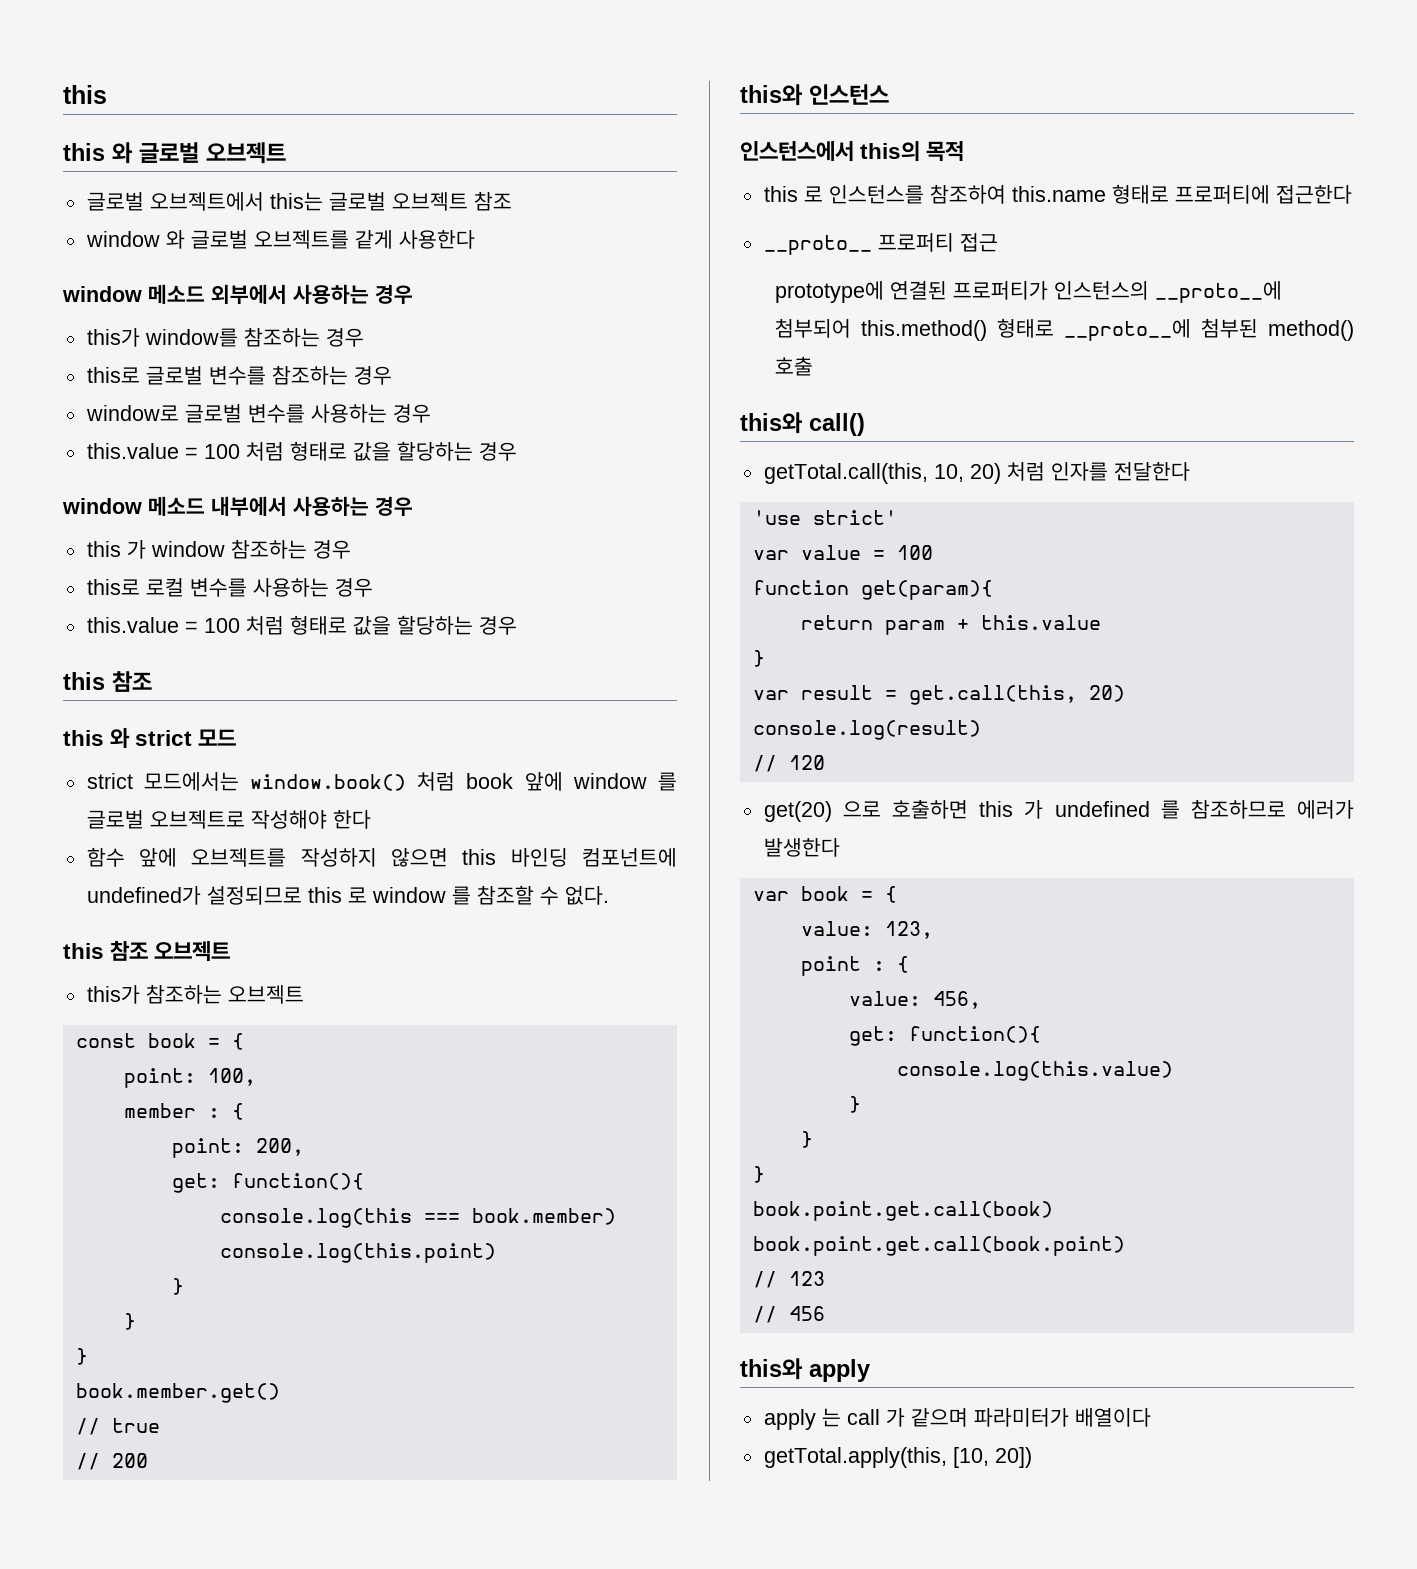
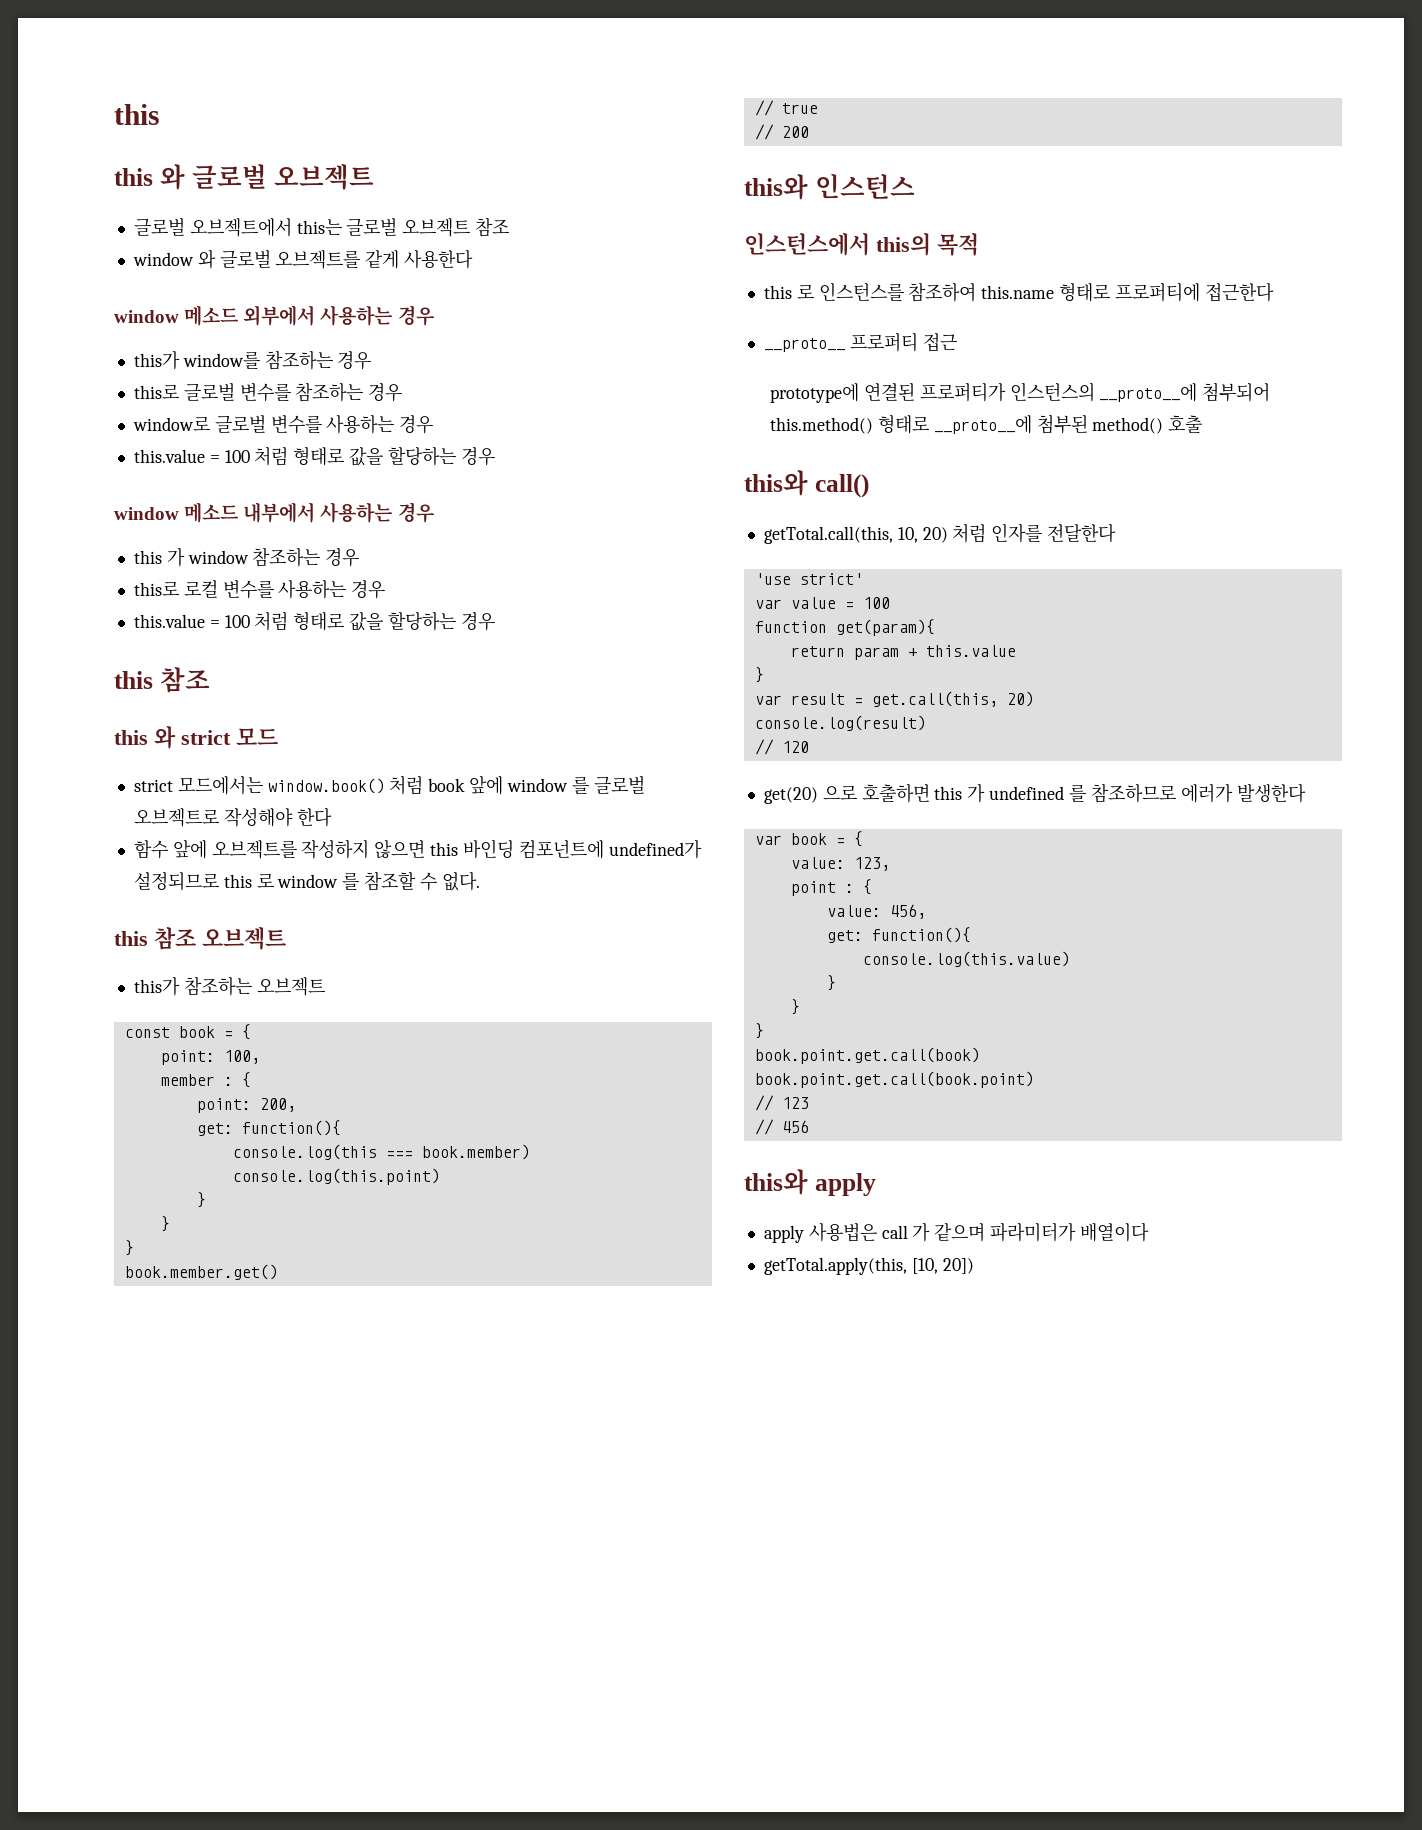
- apply 는 call 가 같으며 파라미터가 배열이다
+ apply 사용법은 call 가 같으며 파라미터가 배열이다

